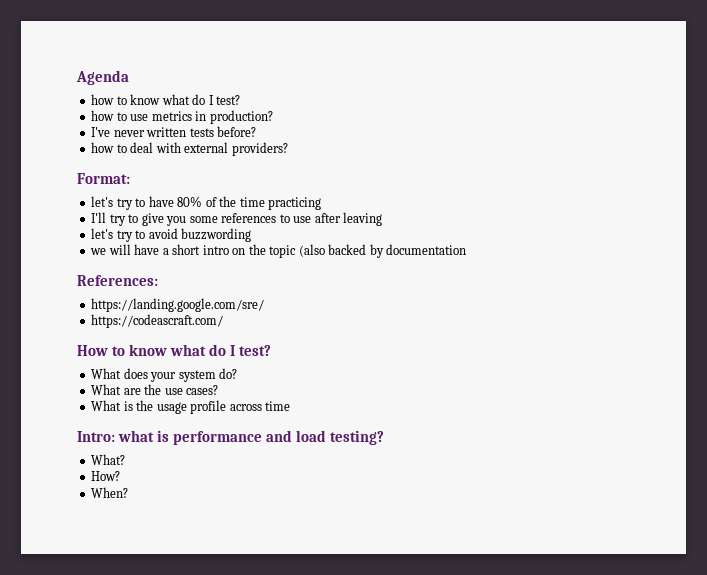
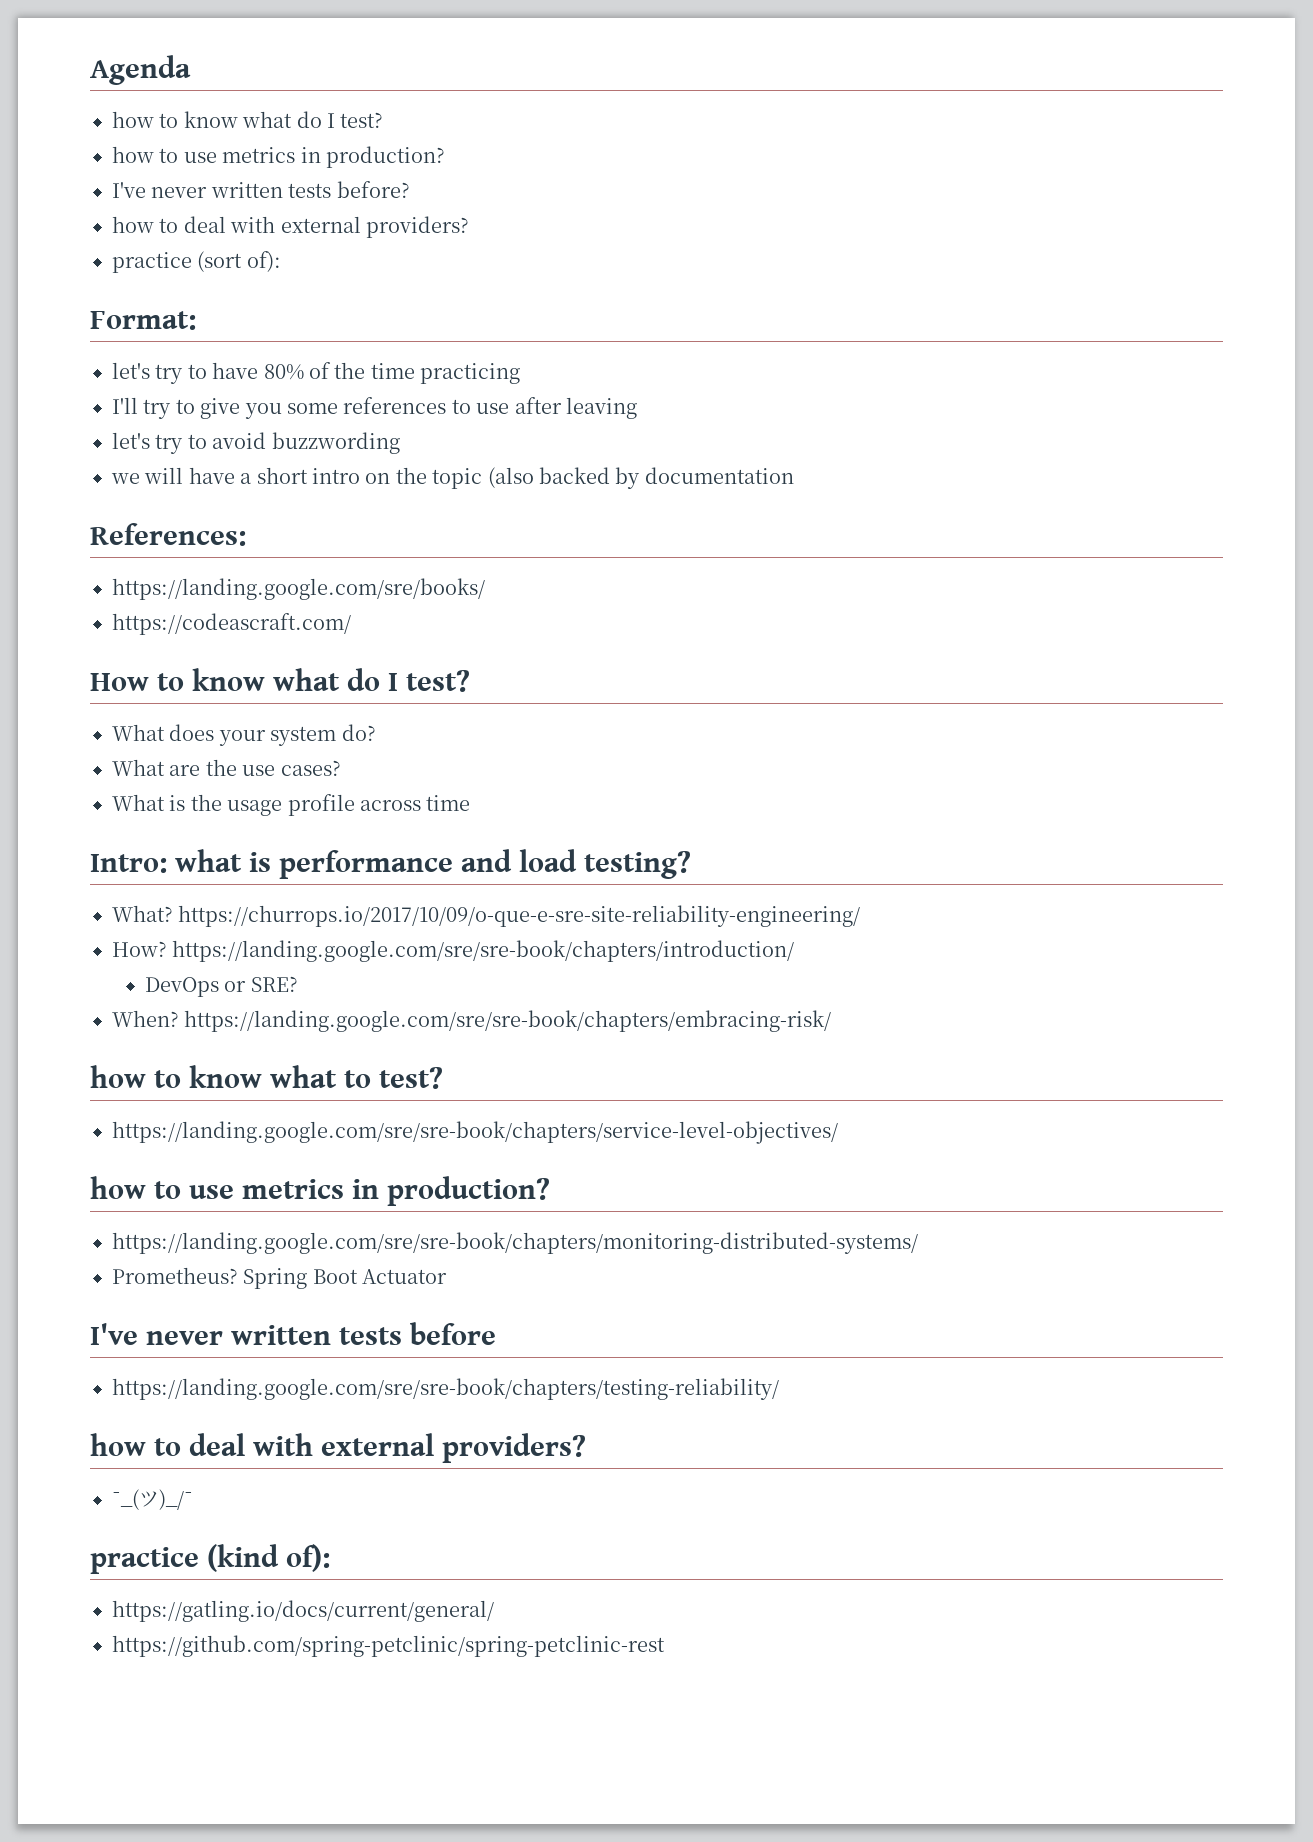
+ practice (sort of):
- https://landing.google.com/sre/
+ https://landing.google.com/sre/books/
- What?
+ What? https://churrops.io/2017/10/09/o-que-e-sre-site-reliability-engineering/
- How?
- When?
+ How? https://landing.google.com/sre/sre-book/chapters/introduction/
+ DevOps or SRE?
+ When? https://landing.google.com/sre/sre-book/chapters/embracing-risk/
+ how to know what to test?
+ https://landing.google.com/sre/sre-book/chapters/service-level-objectives/
+ how to use metrics in production?
+ https://landing.google.com/sre/sre-book/chapters/monitoring-distributed-systems/
+ Prometheus? Spring Boot Actuator
+ I've never written tests before
+ https://landing.google.com/sre/sre-book/chapters/testing-reliability/
+ how to deal with external providers?
+ ¯_(ツ)_/¯
+ practice (kind of):
+ https://gatling.io/docs/current/general/
+ https://github.com/spring-petclinic/spring-petclinic-rest

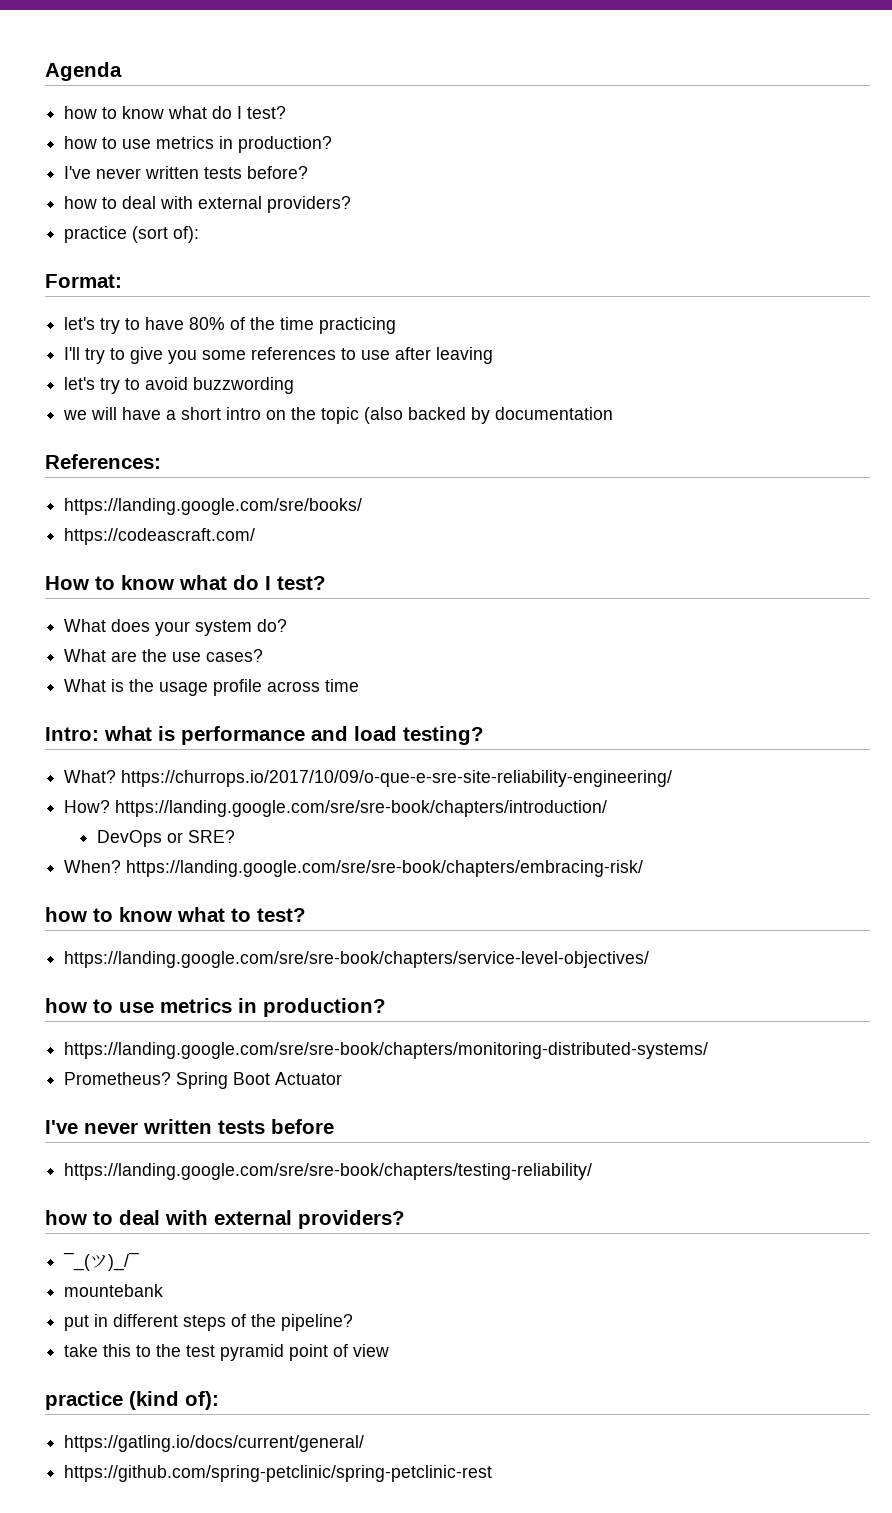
+ mountebank
+ put in different steps of the pipeline?
+ take this to the test pyramid point of view

